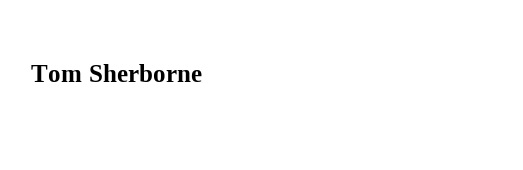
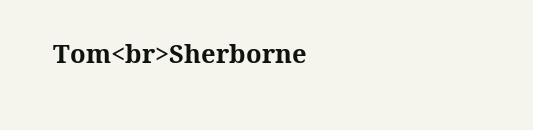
- Tom Sherborne
+ Tom<br>Sherborne

